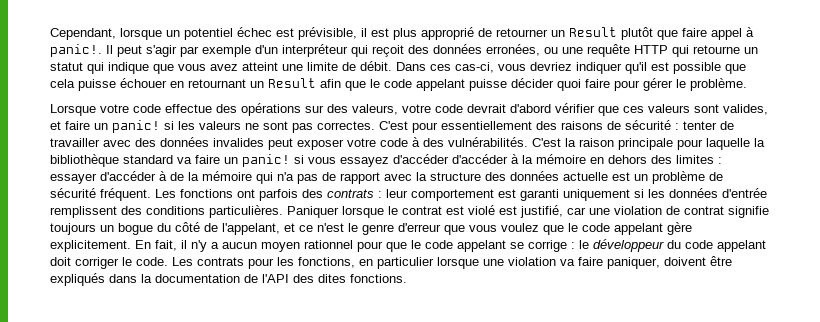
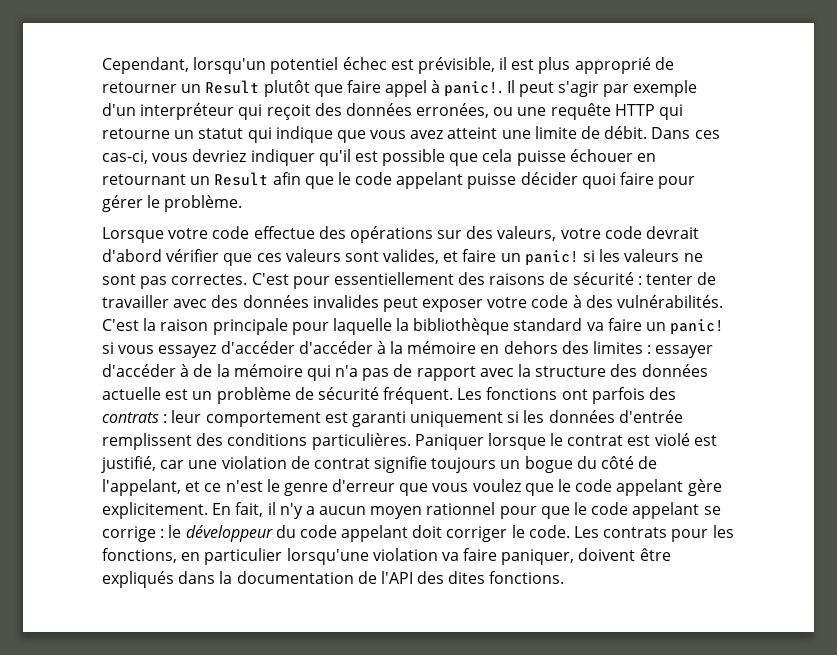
- Cependant, lorsque un potentiel échec est prévisible, il est plus approprié de retourner un Result plutôt que faire appel à panic!.
+ Cependant, lorsqu'un potentiel échec est prévisible, il est plus approprié de retourner un Result plutôt que faire appel à panic!.
- Les contrats pour les fonctions, en particulier lorsque une violation va faire paniquer, doivent être expliqués dans la documentation de l'API des dites fonctions.
+ Les contrats pour les fonctions, en particulier lorsqu'une violation va faire paniquer, doivent être expliqués dans la documentation de l'API des dites fonctions.

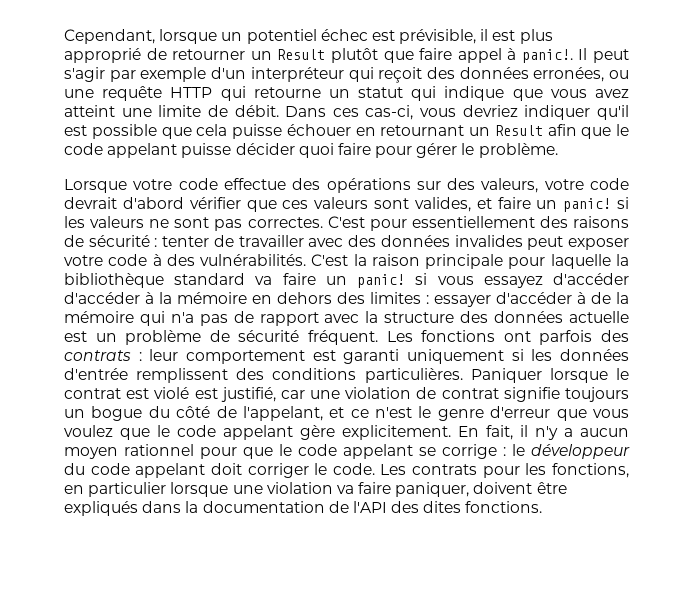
- Cependant, lorsqu'un potentiel échec est prévisible, il est plus approprié de retourner un Result plutôt que faire appel à panic!.
+ Cependant, lorsque un potentiel échec est prévisible, il est plus approprié de retourner un Result plutôt que faire appel à panic!.
- Les contrats pour les fonctions, en particulier lorsqu'une violation va faire paniquer, doivent être expliqués dans la documentation de l'API des dites fonctions.
+ Les contrats pour les fonctions, en particulier lorsque une violation va faire paniquer, doivent être expliqués dans la documentation de l'API des dites fonctions.

